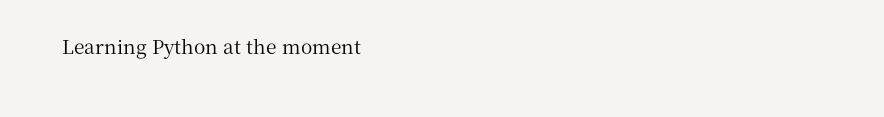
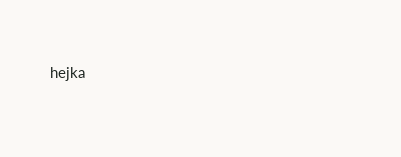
- Learning Python at the moment
+ hejka

